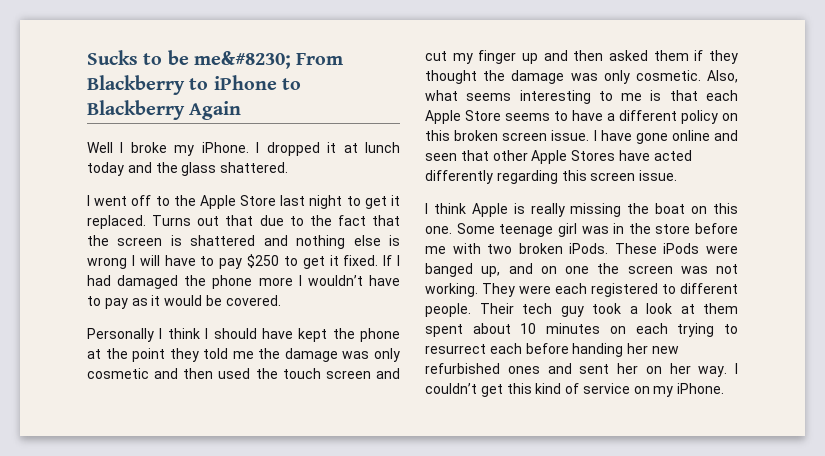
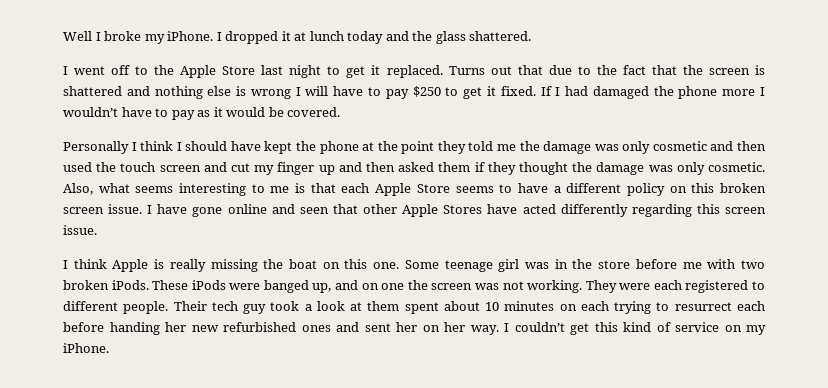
- Sucks to be me&#8230; From Blackberry to iPhone to Blackberry Again

